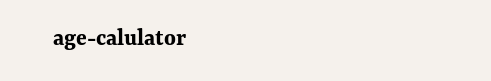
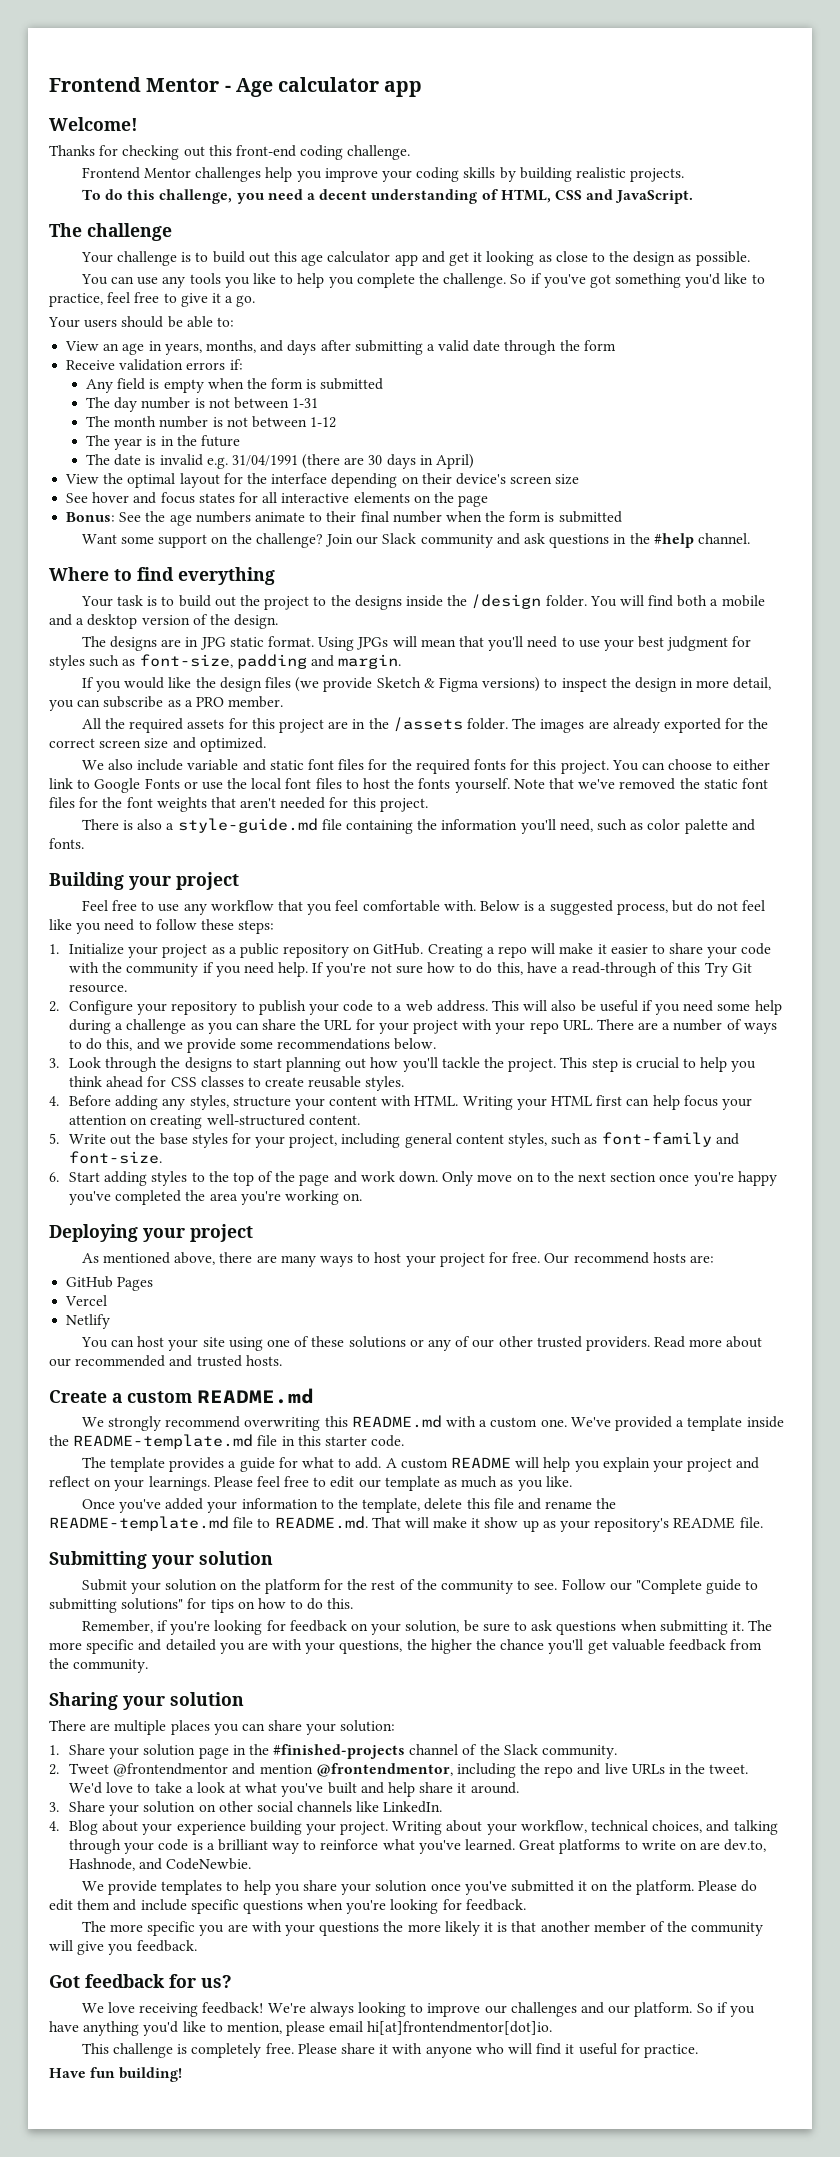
- age-calulator
+ Frontend Mentor - Age calculator app
+ Welcome!
+ Thanks for checking out this front-end coding challenge.
+ Frontend Mentor challenges help you improve your coding skills by building realistic projects.
+ To do this challenge, you need a decent understanding of HTML, CSS and JavaScript.
+ The challenge
+ Your challenge is to build out this age calculator app and get it looking as close to the design as possible.
+ You can use any tools you like to help you complete the challenge. So if you've got something you'd like to practice, feel free to give it a go.
+ Your users should be able to:
+ View an age in years, months, and days after submitting a valid date through the form
+ Receive validation errors if:
+ Any field is empty when the form is submitted
+ The day number is not between 1-31
+ The month number is not between 1-12
+ The year is in the future
+ The date is invalid e.g. 31/04/1991 (there are 30 days in April)
+ View the optimal layout for the interface depending on their device's screen size
+ See hover and focus states for all interactive elements on the page
+ Bonus: See the age numbers animate to their final number when the form is submitted
+ Want some support on the challenge? Join our Slack community and ask questions in the #help channel.
+ Where to find everything
+ Your task is to build out the project to the designs inside the /design folder. You will find both a mobile and a desktop version of the design.
+ The designs are in JPG static format. Using JPGs will mean that you'll need to use your best judgment for styles such as font-size, padding and margin.
+ If you would like the design files (we provide Sketch & Figma versions) to inspect the design in more detail, you can subscribe as a PRO member.
+ All the required assets for this project are in the /assets folder. The images are already exported for the correct screen size and optimized.
+ We also include variable and static font files for the required fonts for this project. You can choose to either link to Google Fonts or use the local font files to host the fonts yourself. Note that we've removed the static font files for the font weights that aren't needed for this project.
+ There is also a style-guide.md file containing the information you'll need, such as color palette and fonts.
+ Building your project
+ Feel free to use any workflow that you feel comfortable with. Below is a suggested process, but do not feel like you need to follow these steps:
+ 1. Initialize your project as a public repository on GitHub. Creating a repo will make it easier to share your code with the community if you need help. If you're not sure how to do this, have a read-through of this Try Git resource.
+ 2. Configure your repository to publish your code to a web address. This will also be useful if you need some help during a challenge as you can share the URL for your project with your repo URL. There are a number of ways to do this, and we provide some recommendations below.
+ 3. Look through the designs to start planning out how you'll tackle the project. This step is crucial to help you think ahead for CSS classes to create reusable styles.
+ 4. Before adding any styles, structure your content with HTML. Writing your HTML first can help focus your attention on creating well-structured content.
+ 5. Write out the base styles for your project, including general content styles, such as font-family and font-size.
+ 6. Start adding styles to the top of the page and work down. Only move on to the next section once you're happy you've completed the area you're working on.
+ Deploying your project
+ As mentioned above, there are many ways to host your project for free. Our recommend hosts are:
+ GitHub Pages
+ Vercel
+ Netlify
+ You can host your site using one of these solutions or any of our other trusted providers. Read more about our recommended and trusted hosts.
+ Create a custom README.md
+ We strongly recommend overwriting this README.md with a custom one. We've provided a template inside the README-template.md file in this starter code.
+ The template provides a guide for what to add. A custom README will help you explain your project and reflect on your learnings. Please feel free to edit our template as much as you like.
+ Once you've added your information to the template, delete this file and rename the README-template.md file to README.md. That will make it show up as your repository's README file.
+ Submitting your solution
+ Submit your solution on the platform for the rest of the community to see. Follow our "Complete guide to submitting solutions" for tips on how to do this.
+ Remember, if you're looking for feedback on your solution, be sure to ask questions when submitting it. The more specific and detailed you are with your questions, the higher the chance you'll get valuable feedback from the community.
+ Sharing your solution
+ There are multiple places you can share your solution:
+ 1. Share your solution page in the #finished-projects channel of the Slack community.
+ 2. Tweet @frontendmentor and mention @frontendmentor, including the repo and live URLs in the tweet. We'd love to take a look at what you've built and help share it around.
+ 3. Share your solution on other social channels like LinkedIn.
+ 4. Blog about your experience building your project. Writing about your workflow, technical choices, and talking through your code is a brilliant way to reinforce what you've learned. Great platforms to write on are dev.to, Hashnode, and CodeNewbie.
+ We provide templates to help you share your solution once you've submitted it on the platform. Please do edit them and include specific questions when you're looking for feedback.
+ The more specific you are with your questions the more likely it is that another member of the community will give you feedback.
+ Got feedback for us?
+ We love receiving feedback! We're always looking to improve our challenges and our platform. So if you have anything you'd like to mention, please email hi[at]frontendmentor[dot]io.
+ This challenge is completely free. Please share it with anyone who will find it useful for practice.
+ Have fun building!

